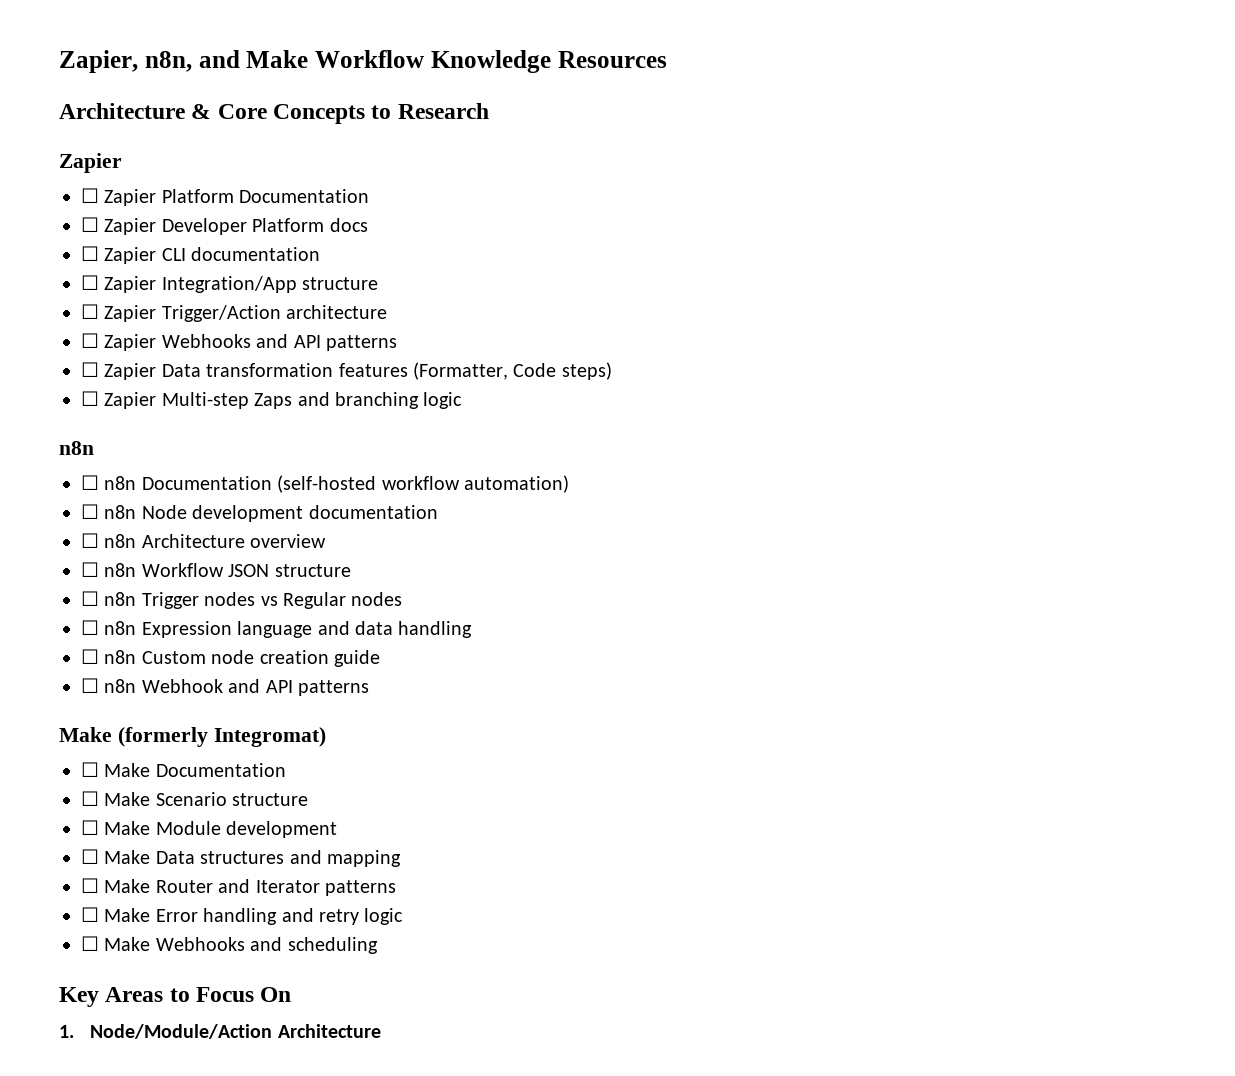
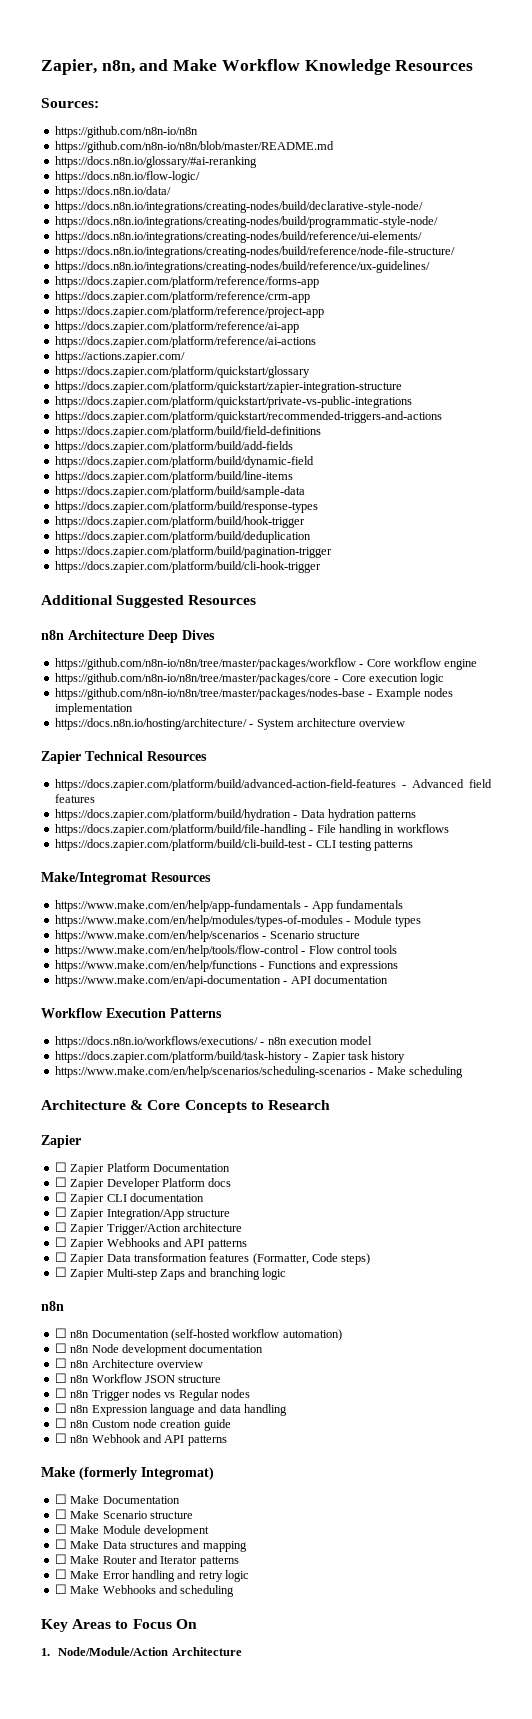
+ Sources:
+ https://github.com/n8n-io/n8n
+ https://github.com/n8n-io/n8n/blob/master/README.md
+ https://docs.n8n.io/glossary/#ai-reranking
+ https://docs.n8n.io/flow-logic/
+ https://docs.n8n.io/data/
+ https://docs.n8n.io/integrations/creating-nodes/build/declarative-style-node/
+ https://docs.n8n.io/integrations/creating-nodes/build/programmatic-style-node/
+ https://docs.n8n.io/integrations/creating-nodes/build/reference/ui-elements/
+ https://docs.n8n.io/integrations/creating-nodes/build/reference/node-file-structure/
+ https://docs.n8n.io/integrations/creating-nodes/build/reference/ux-guidelines/
+ https://docs.zapier.com/platform/reference/forms-app
+ https://docs.zapier.com/platform/reference/crm-app
+ https://docs.zapier.com/platform/reference/project-app
+ https://docs.zapier.com/platform/reference/ai-app
+ https://docs.zapier.com/platform/reference/ai-actions
+ https://actions.zapier.com/
+ https://docs.zapier.com/platform/quickstart/glossary
+ https://docs.zapier.com/platform/quickstart/zapier-integration-structure
+ https://docs.zapier.com/platform/quickstart/private-vs-public-integrations
+ https://docs.zapier.com/platform/quickstart/recommended-triggers-and-actions
+ https://docs.zapier.com/platform/build/field-definitions
+ https://docs.zapier.com/platform/build/add-fields
+ https://docs.zapier.com/platform/build/dynamic-field
+ https://docs.zapier.com/platform/build/line-items
+ https://docs.zapier.com/platform/build/sample-data
+ https://docs.zapier.com/platform/build/response-types
+ https://docs.zapier.com/platform/build/hook-trigger
+ https://docs.zapier.com/platform/build/deduplication
+ https://docs.zapier.com/platform/build/pagination-trigger
+ https://docs.zapier.com/platform/build/cli-hook-trigger
+ Additional Suggested Resources
+ n8n Architecture Deep Dives
+ https://github.com/n8n-io/n8n/tree/master/packages/workflow - Core workflow engine
+ https://github.com/n8n-io/n8n/tree/master/packages/core - Core execution logic
+ https://github.com/n8n-io/n8n/tree/master/packages/nodes-base - Example nodes implementation
+ https://docs.n8n.io/hosting/architecture/ - System architecture overview
+ Zapier Technical Resources
+ https://docs.zapier.com/platform/build/advanced-action-field-features - Advanced field features
+ https://docs.zapier.com/platform/build/hydration - Data hydration patterns
+ https://docs.zapier.com/platform/build/file-handling - File handling in workflows
+ https://docs.zapier.com/platform/build/cli-build-test - CLI testing patterns
+ Make/Integromat Resources
+ https://www.make.com/en/help/app-fundamentals - App fundamentals
+ https://www.make.com/en/help/modules/types-of-modules - Module types
+ https://www.make.com/en/help/scenarios - Scenario structure
+ https://www.make.com/en/help/tools/flow-control - Flow control tools
+ https://www.make.com/en/help/functions - Functions and expressions
+ https://www.make.com/en/api-documentation - API documentation
+ Workflow Execution Patterns
+ https://docs.n8n.io/workflows/executions/ - n8n execution model
+ https://docs.zapier.com/platform/build/task-history - Zapier task history
+ https://www.make.com/en/help/scenarios/scheduling-scenarios - Make scheduling

